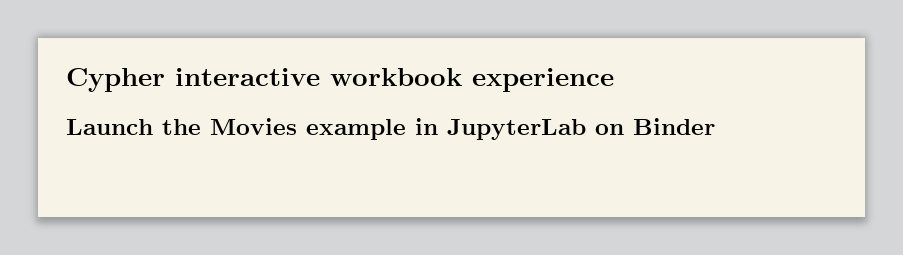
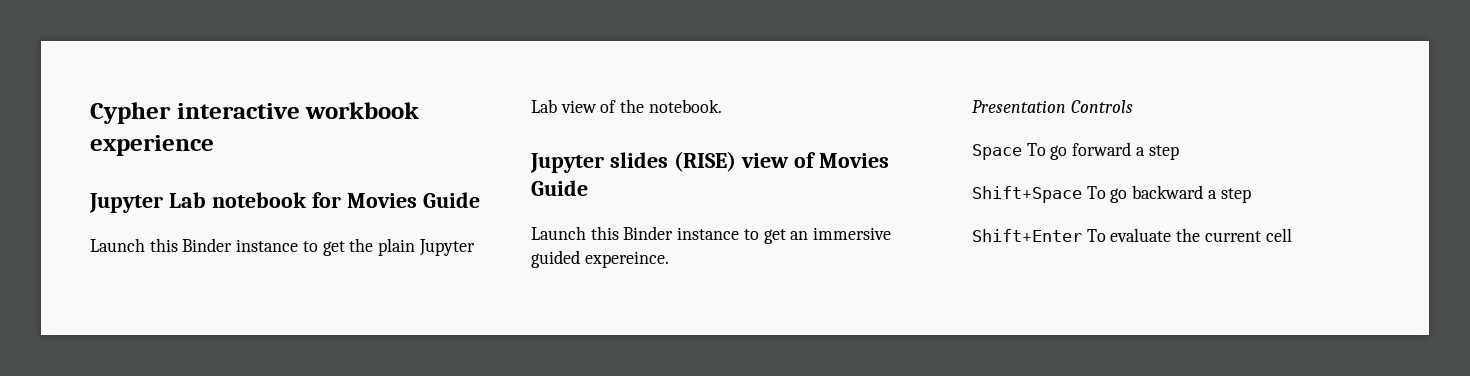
- Launch the Movies example in JupyterLab on Binder
+ Jupyter Lab notebook for Movies Guide
+ Launch this Binder instance to get the plain Jupyter Lab view of the notebook.
+ Jupyter slides (RISE) view of Movies Guide
+ Launch this Binder instance to get an immersive guided expereince.
+ Presentation Controls
+ Space To go forward a step
+ Shift+Space To go backward a step
+ Shift+Enter To evaluate the current cell

